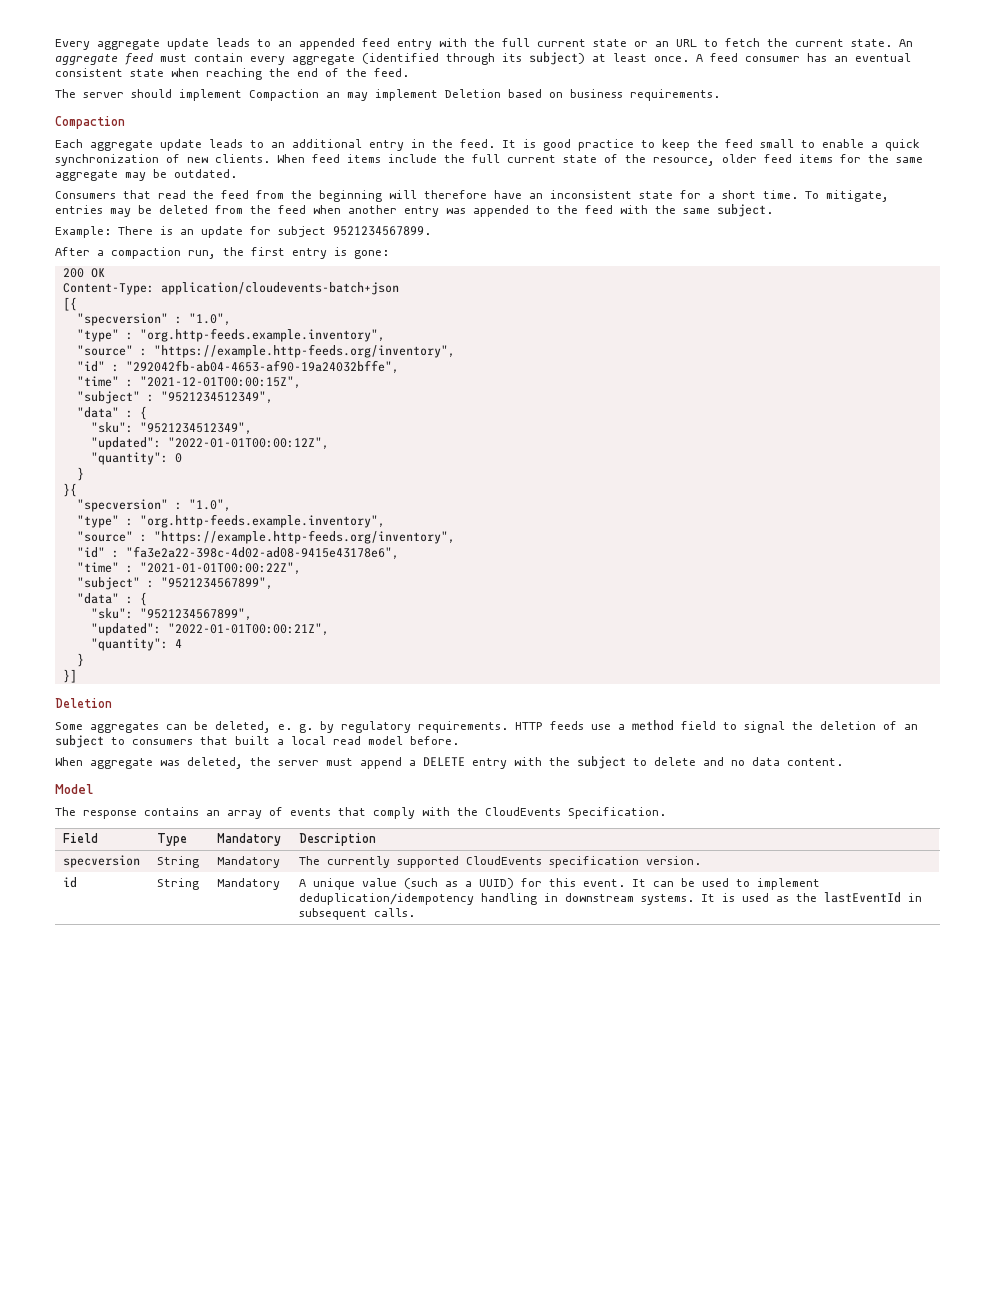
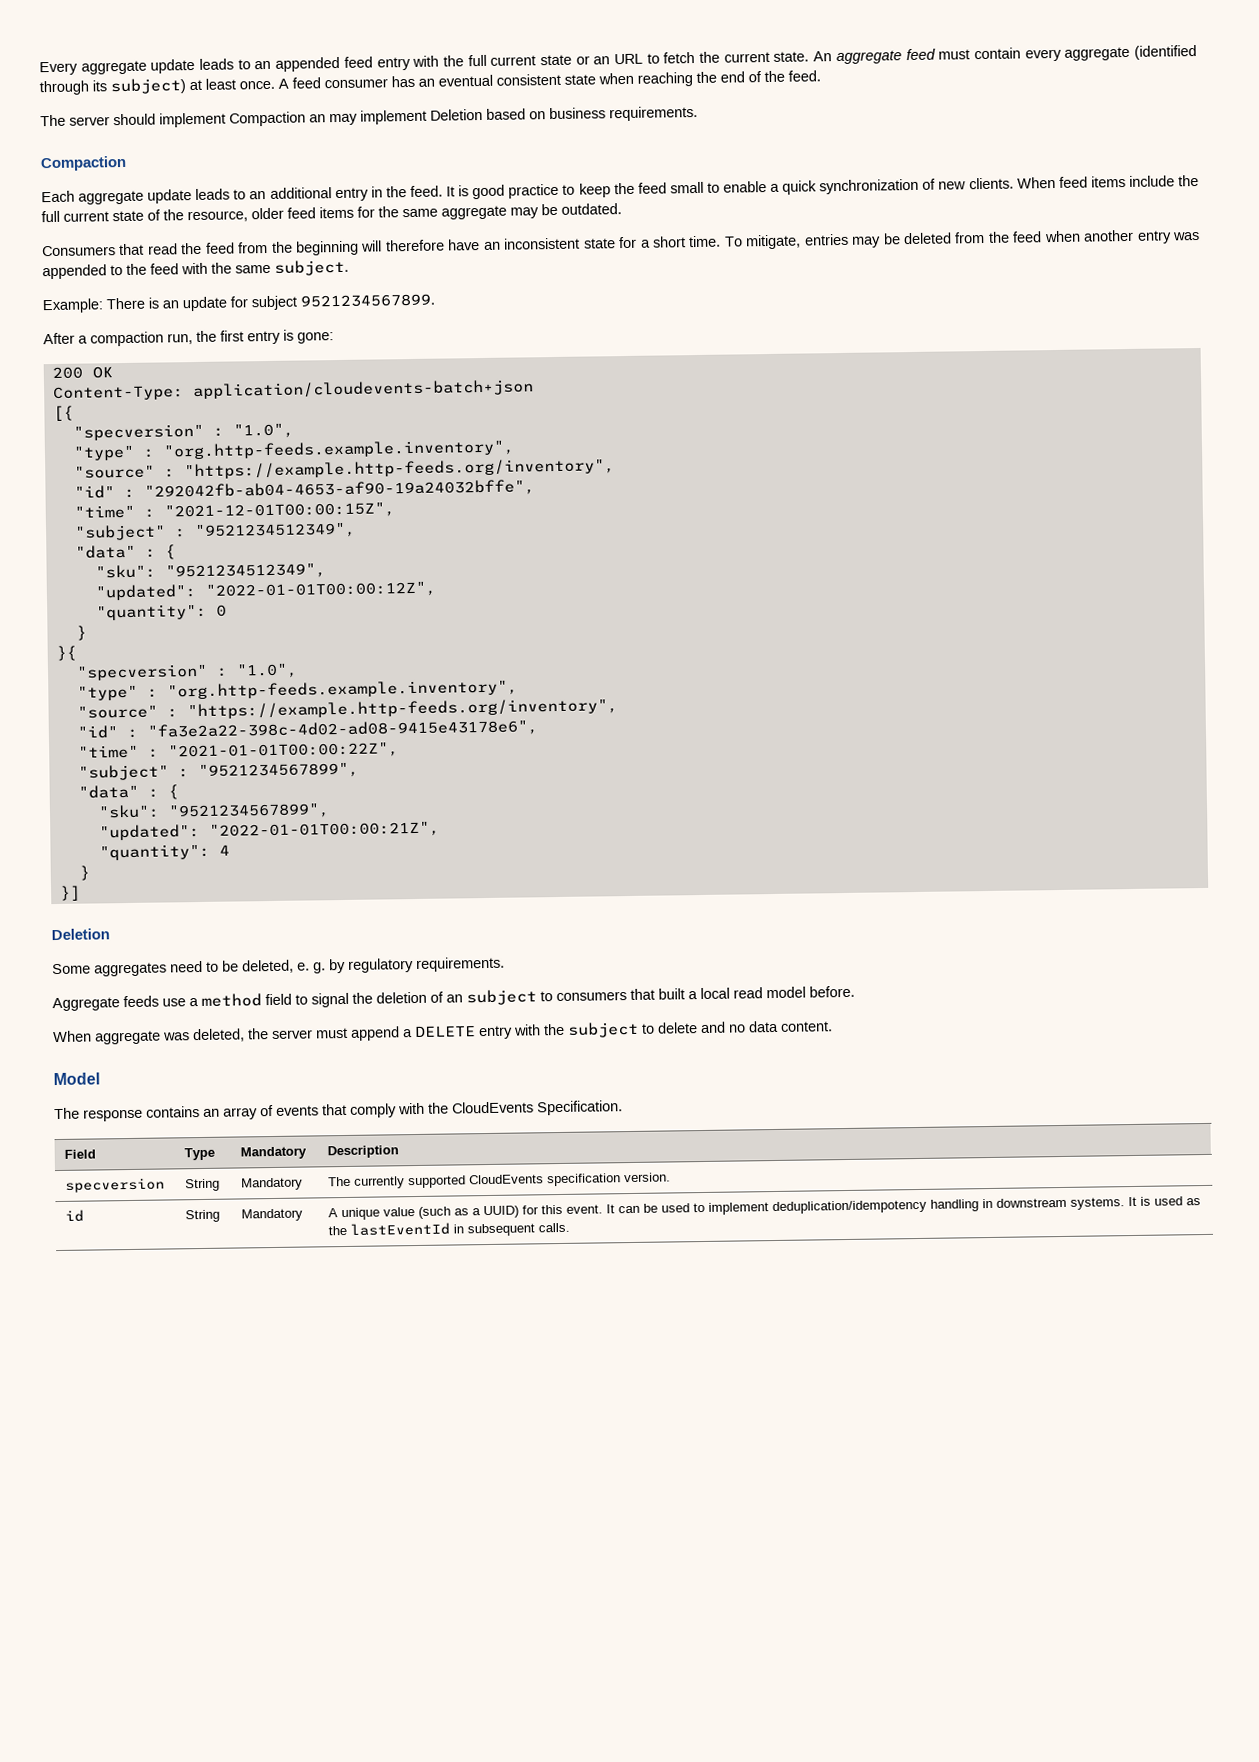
- Some aggregates can be deleted, e. g. by regulatory requirements. HTTP feeds use a method field to signal the deletion of an subject to consumers that built a local read model before.
+ Some aggregates need to be deleted, e. g. by regulatory requirements.
+ Aggregate feeds use a method field to signal the deletion of an subject to consumers that built a local read model before.

